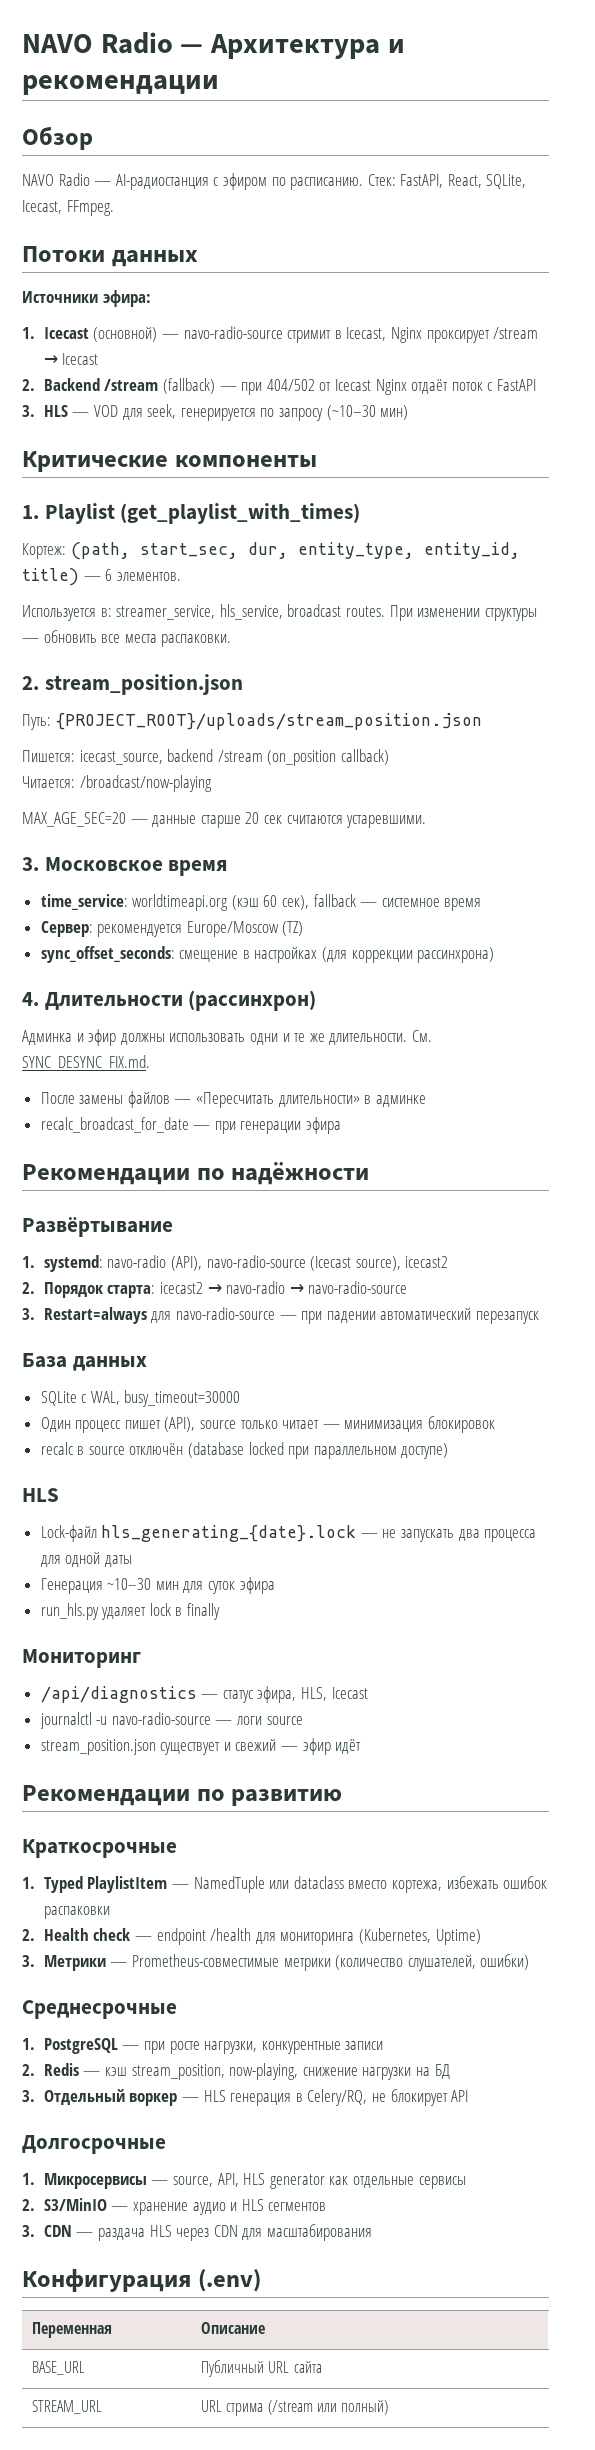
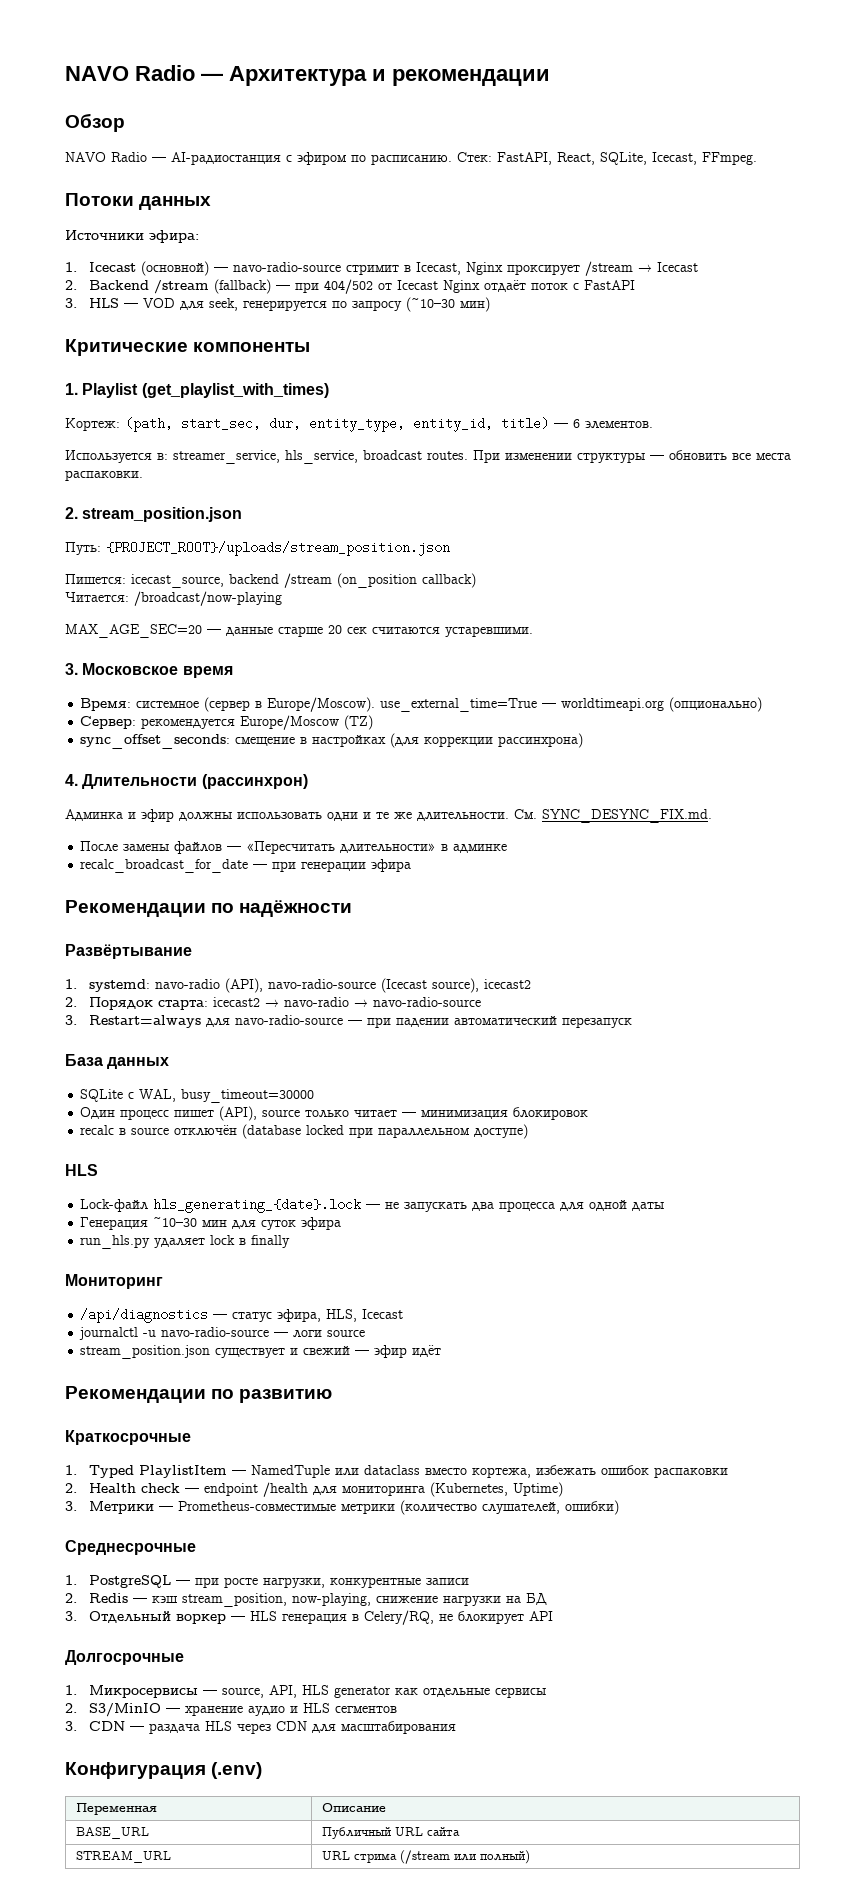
- time_service: worldtimeapi.org (кэш 60 сек), fallback — системное время
+ Время: системное (сервер в Europe/Moscow). use_external_time=True — worldtimeapi.org (опционально)

